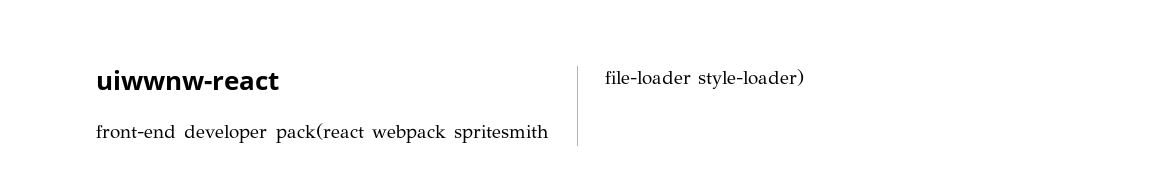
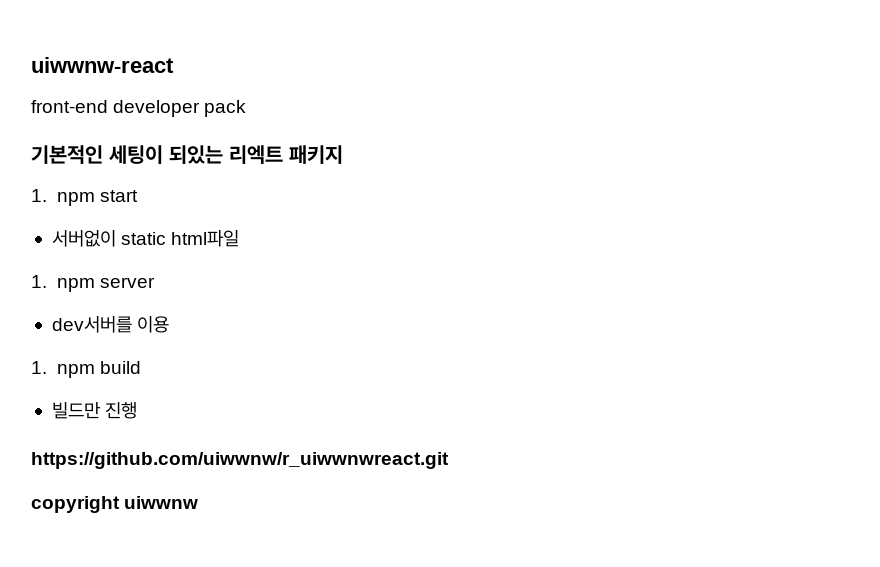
- front-end developer pack(react webpack spritesmith file-loader style-loader)
+ front-end developer pack
+ 기본적인 세팅이 되있는 리엑트 패키지
+ 1. npm start
+ 서버없이 static html파일
+ 1. npm server
+ dev서버를 이용
+ 1. npm build
+ 빌드만 진행
+ https://github.com/uiwwnw/r_uiwwnwreact.git
+ copyright uiwwnw

